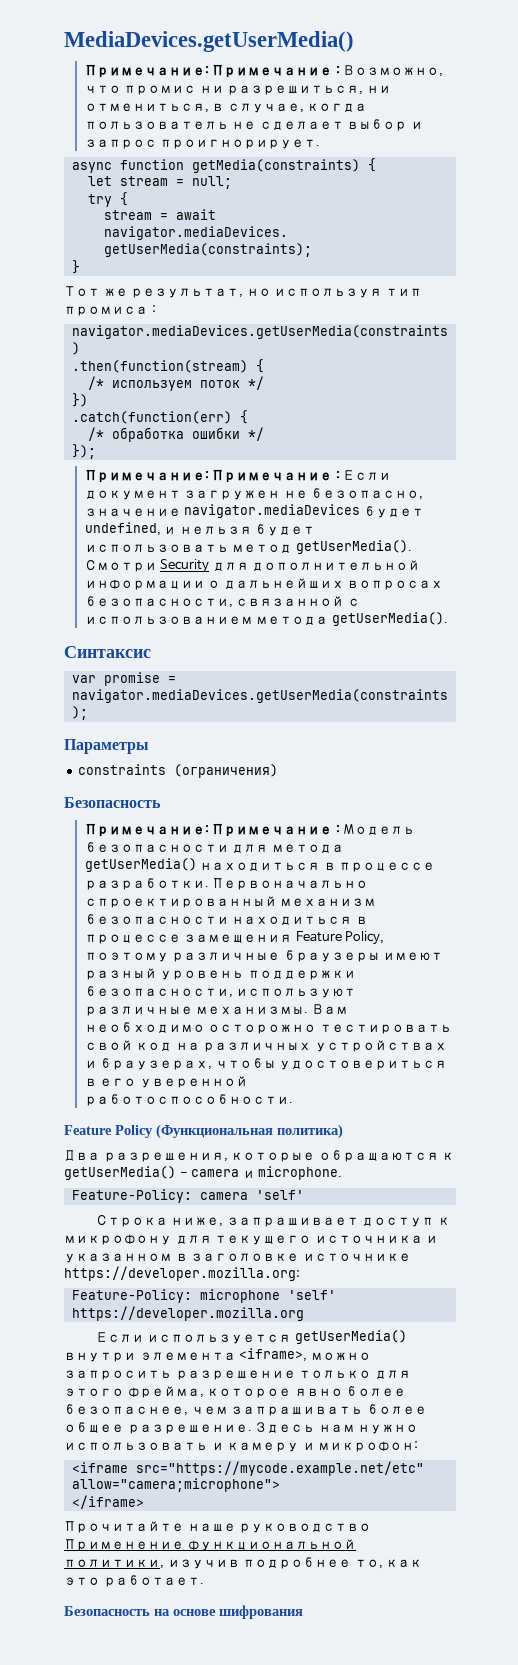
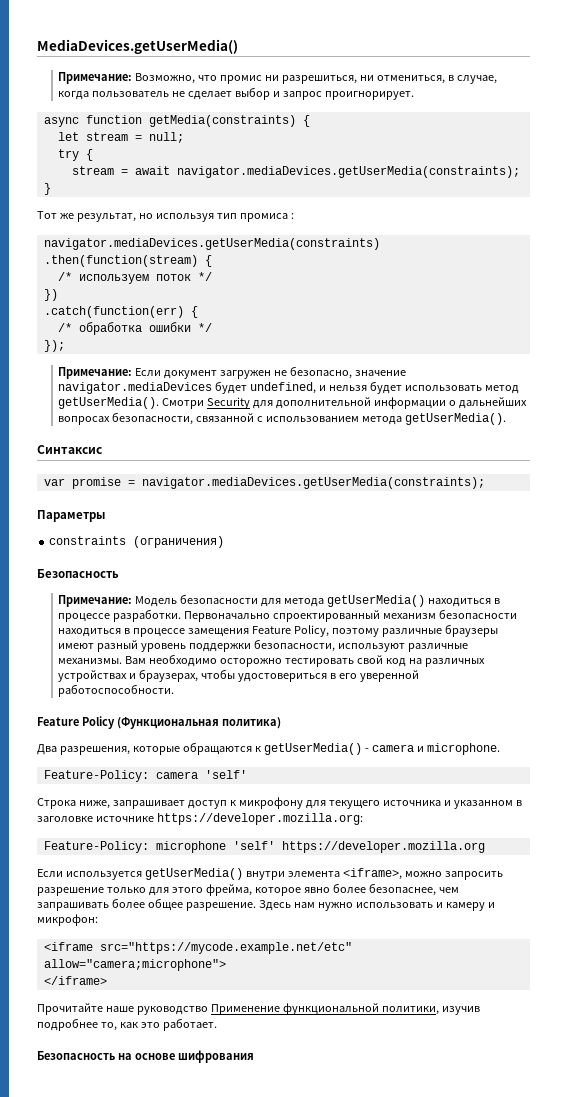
- Примечание: Примечание : Возможно, что промис ни разрешиться, ни отмениться, в случае, когда пользователь не сделает выбор и запрос проигнорирует.
+ Примечание: Возможно, что промис ни разрешиться, ни отмениться, в случае, когда пользователь не сделает выбор и запрос проигнорирует.
- Примечание: Примечание : Если документ загружен не безопасно, значение navigator.mediaDevices будет undefined, и нельзя будет использовать метод getUserMedia().
+ Примечание: Если документ загружен не безопасно, значение navigator.mediaDevices будет undefined, и нельзя будет использовать метод getUserMedia().
- Примечание: Примечание : Модель безопасности для метода getUserMedia() находиться в процессе разработки.
+ Примечание: Модель безопасности для метода getUserMedia() находиться в процессе разработки.

